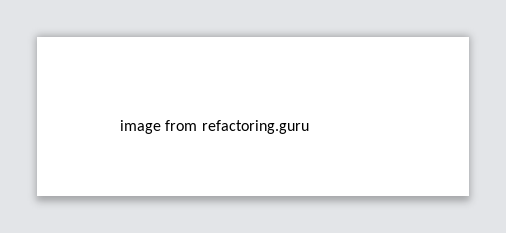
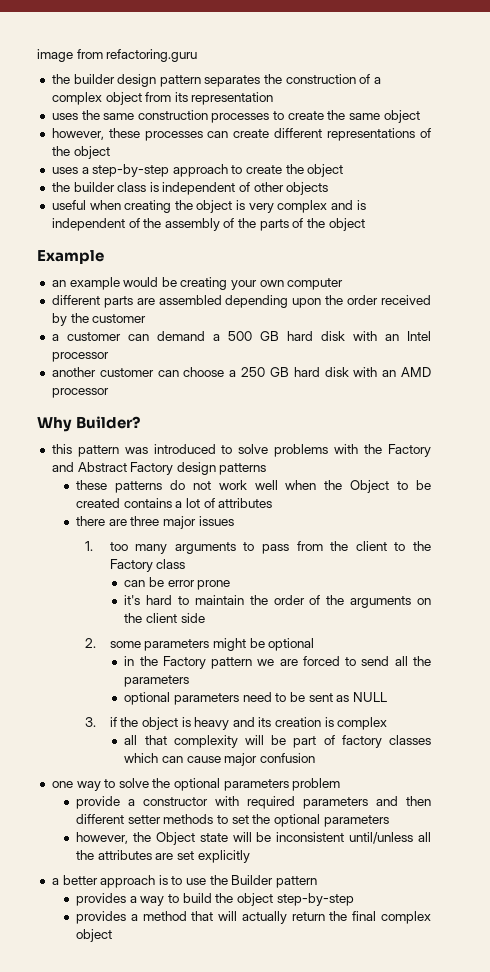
+ the builder design pattern separates the construction of a complex object from its representation
+ uses the same construction processes to create the same object
+ however, these processes can create different representations of the object
+ uses a step-by-step approach to create the object
+ the builder class is independent of other objects
+ useful when creating the object is very complex and is independent of the assembly of the parts of the object
+ Example
+ an example would be creating your own computer
+ different parts are assembled depending upon the order received by the customer
+ a customer can demand a 500 GB hard disk with an Intel processor
+ another customer can choose a 250 GB hard disk with an AMD processor
+ Why Builder?
+ this pattern was introduced to solve problems with the Factory and Abstract Factory design patterns
+ these patterns do not work well when the Object to be created contains a lot of attributes
+ there are three major issues
+ 1. too many arguments to pass from the client to the Factory class
+ can be error prone
+ it's hard to maintain the order of the arguments on the client side
+ 2. some parameters might be optional
+ in the Factory pattern we are forced to send all the parameters
+ optional parameters need to be sent as NULL
+ 3. if the object is heavy and its creation is complex
+ all that complexity will be part of factory classes which can cause major confusion
+ one way to solve the optional parameters problem
+ provide a constructor with required parameters and then different setter methods to set the optional parameters
+ however, the Object state will be inconsistent until/unless all the attributes are set explicitly
+ a better approach is to use the Builder pattern
+ provides a way to build the object step-by-step
+ provides a method that will actually return the final complex object

